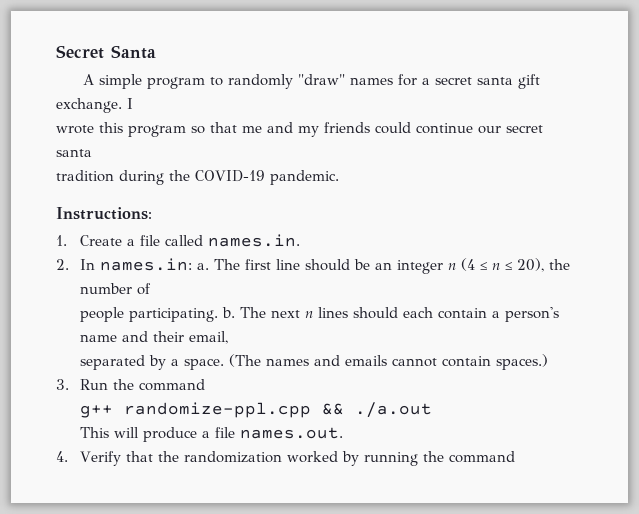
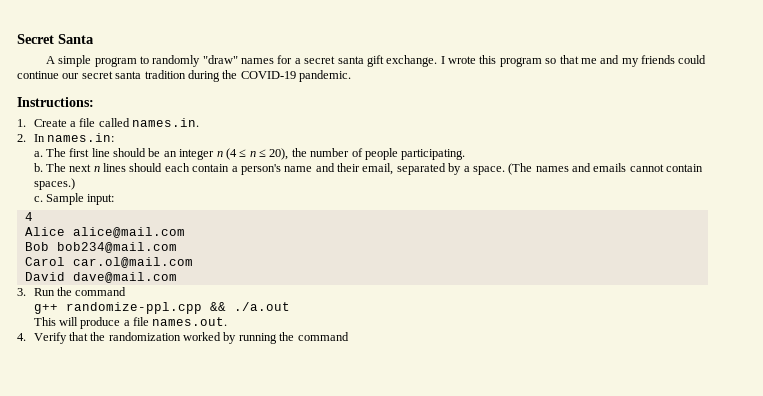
- I
- wrote this program so that me and my friends could continue our secret santa
- tradition during the COVID-19 pandemic.
+ I wrote this program so that me and my friends could continue our secret santa tradition during the COVID-19 pandemic.
- 2. In names.in: a.
+ 2. In names.in:
+ a.
- The first line should be an integer n (4 ≤ n ≤ 20), the number of
- people participating. b.
+ The first line should be an integer n (4 ≤ n ≤ 20), the number of people participating.
+ b.
- The next n lines should each contain a person's name and their email,
- separated by a space.
+ The next n lines should each contain a person's name and their email, separated by a space.
+ c. Sample input:
+ 4
+ Alice alice@mail.com
+ Bob bob234@mail.com
+ Carol car.ol@mail.com
+ David dave@mail.com

